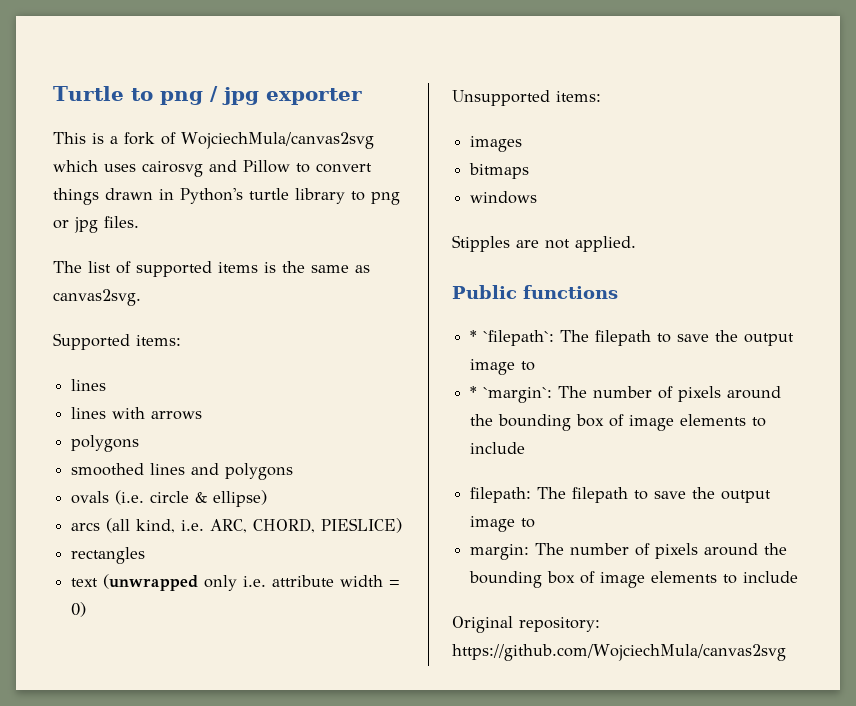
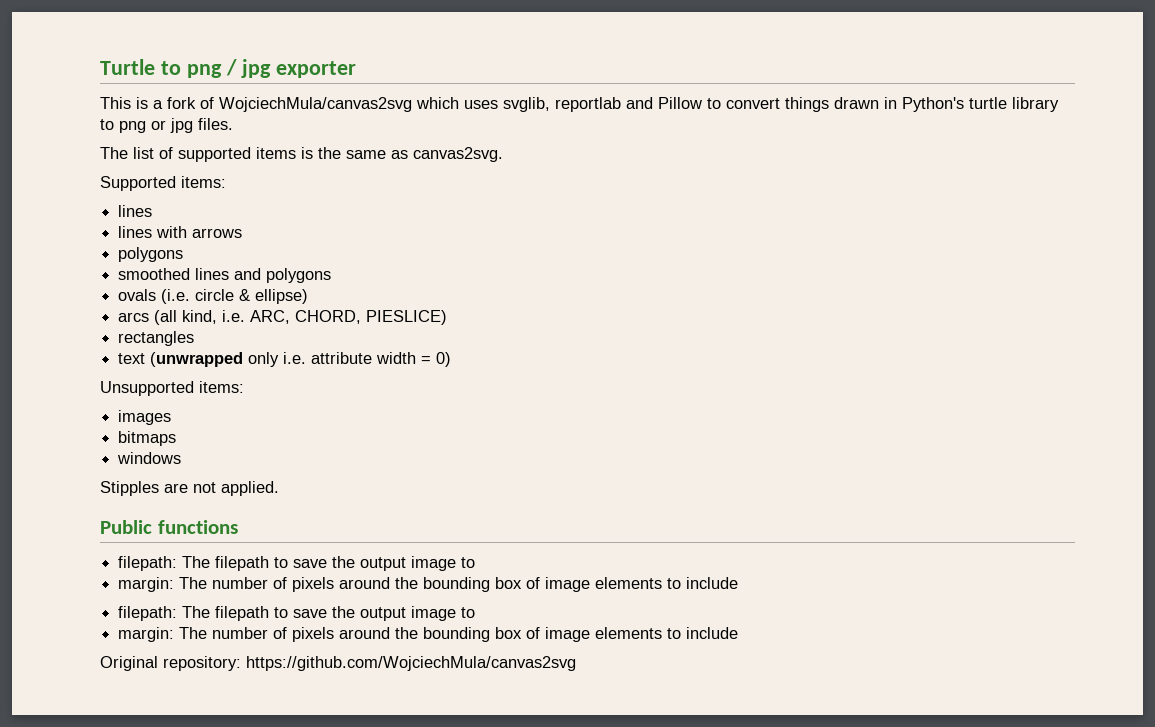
- This is a fork of WojciechMula/canvas2svg which uses cairosvg and Pillow to convert things drawn in Python's turtle library to png or jpg files.
+ This is a fork of WojciechMula/canvas2svg which uses svglib, reportlab and Pillow to convert things drawn in Python's turtle library to png or jpg files.
  Public functions
- * `filepath`: The filepath to save the output image to
- * `margin`: The number of pixels around the bounding box of image elements to include
+ filepath: The filepath to save the output image to
+ margin: The number of pixels around the bounding box of image elements to include

